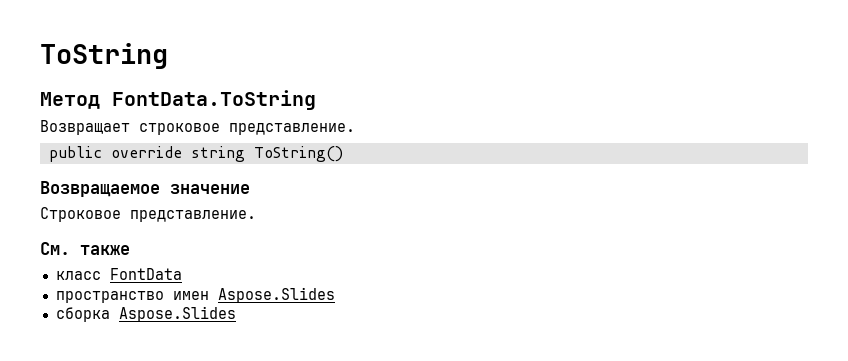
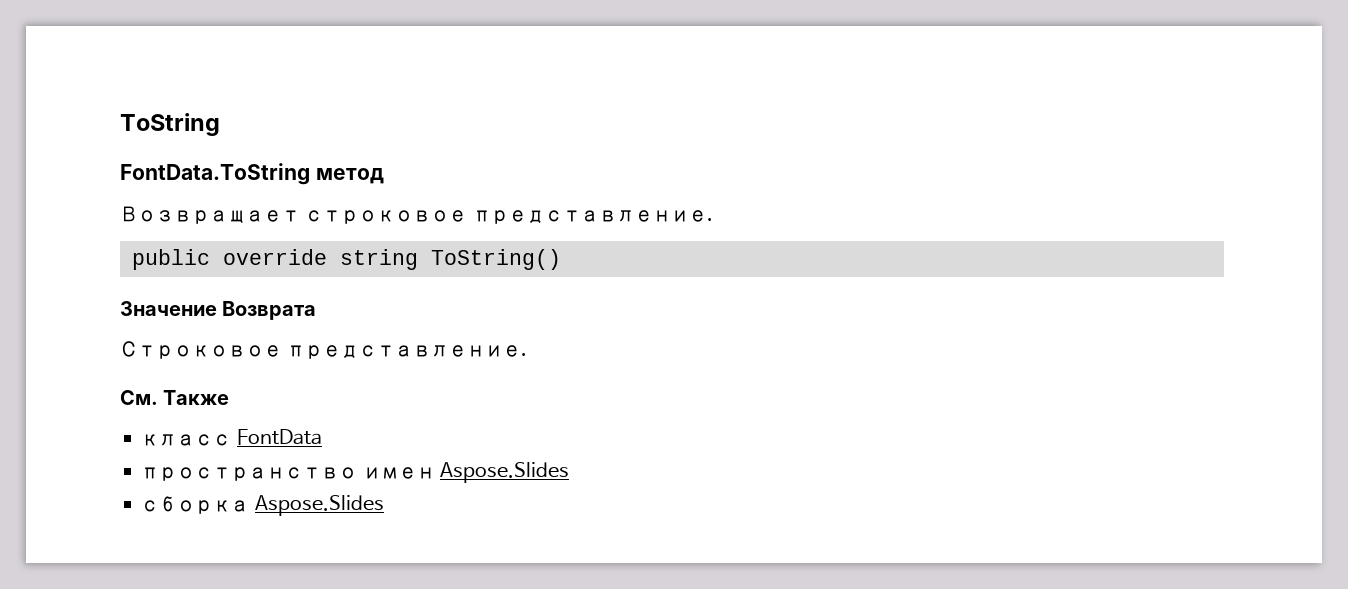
- Метод FontData.ToString
+ FontData.ToString метод
- Возвращаемое значение
+ Значение Возврата
- См. также
+ См. Также

